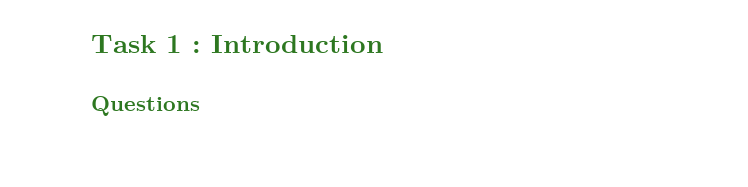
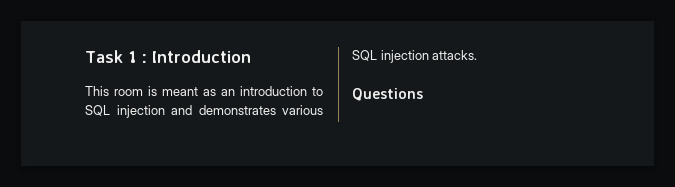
+ This room is meant as an introduction to SQL injection and demonstrates various SQL injection attacks.

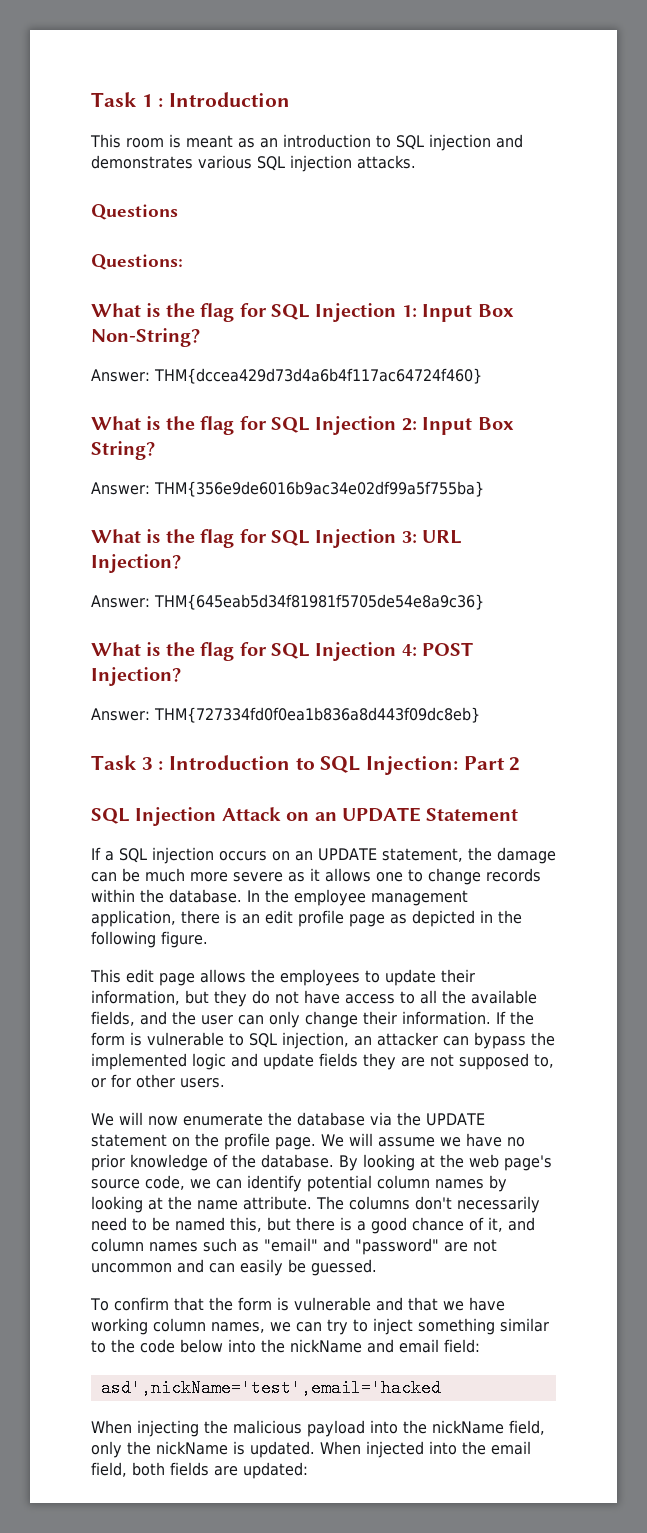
+ Questions:
+ What is the flag for SQL Injection 1: Input Box Non-String?
+ Answer: THM{dccea429d73d4a6b4f117ac64724f460}
+ What is the flag for SQL Injection 2: Input Box String?
+ Answer: THM{356e9de6016b9ac34e02df99a5f755ba}
+ What is the flag for SQL Injection 3: URL Injection?
+ Answer: THM{645eab5d34f81981f5705de54e8a9c36}
+ What is the flag for SQL Injection 4: POST Injection?
+ Answer: THM{727334fd0f0ea1b836a8d443f09dc8eb}
+ Task 3 : Introduction to SQL Injection: Part 2
+ SQL Injection Attack on an UPDATE Statement
+ If a SQL injection occurs on an UPDATE statement, the damage can be much more severe as it allows one to change records within the database. In the employee management application, there is an edit profile page as depicted in the following figure.
+ This edit page allows the employees to update their information, but they do not have access to all the available fields, and the user can only change their information. If the form is vulnerable to SQL injection, an attacker can bypass the implemented logic and update fields they are not supposed to, or for other users.
+ We will now enumerate the database via the UPDATE statement on the profile page. We will assume we have no prior knowledge of the database. By looking at the web page's source code, we can identify potential column names by looking at the name attribute. The columns don't necessarily need to be named this, but there is a good chance of it, and column names such as "email" and "password" are not uncommon and can easily be guessed.
+ To confirm that the form is vulnerable and that we have working column names, we can try to inject something similar to the code below into the nickName and email field:
+ asd',nickName='test',email='hacked
+ When injecting the malicious payload into the nickName field, only the nickName is updated. When injected into the email field, both fields are updated:

